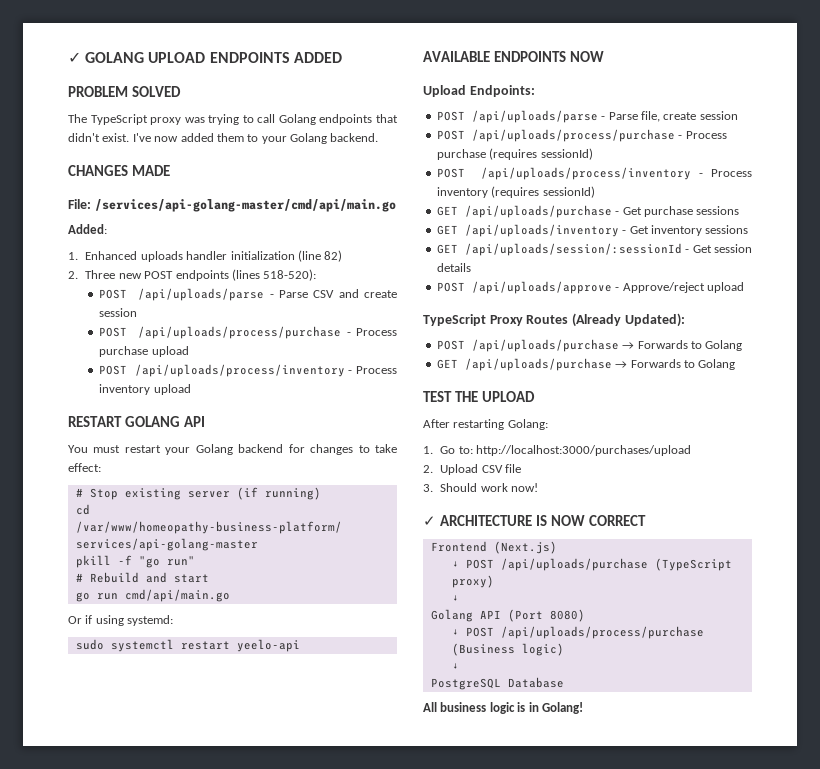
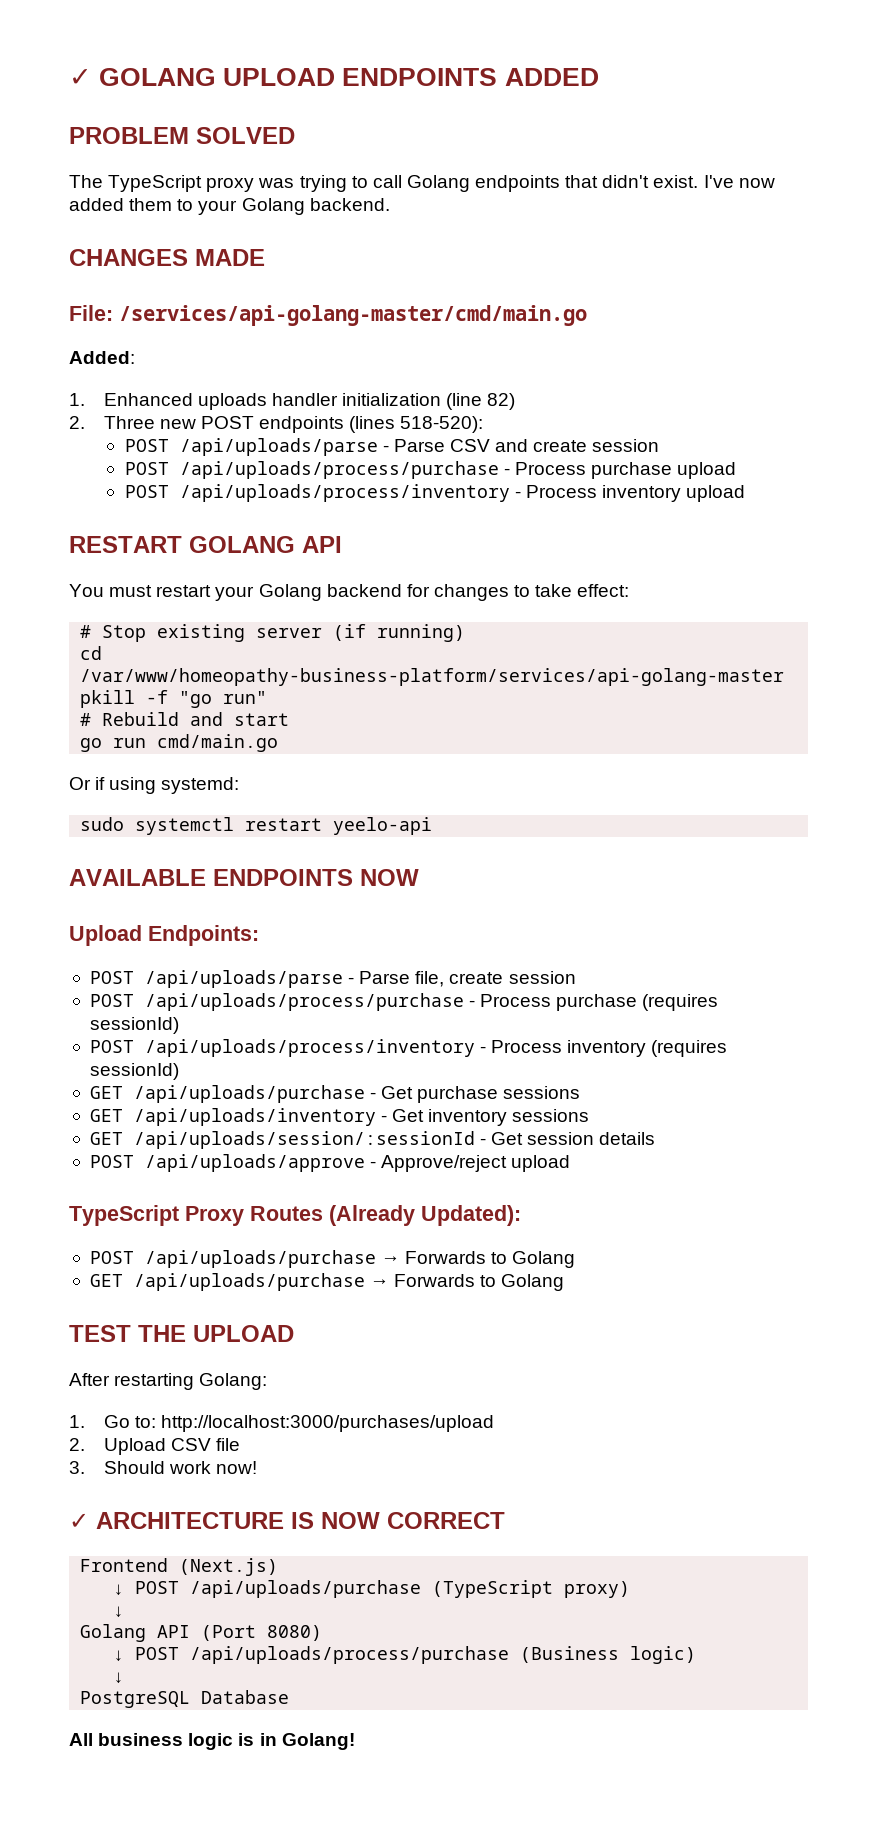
- File: /services/api-golang-master/cmd/api/main.go
+ File: /services/api-golang-master/cmd/main.go
- go run cmd/api/main.go
+ go run cmd/main.go

